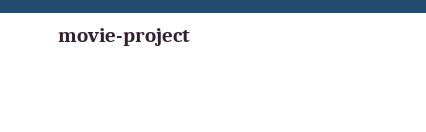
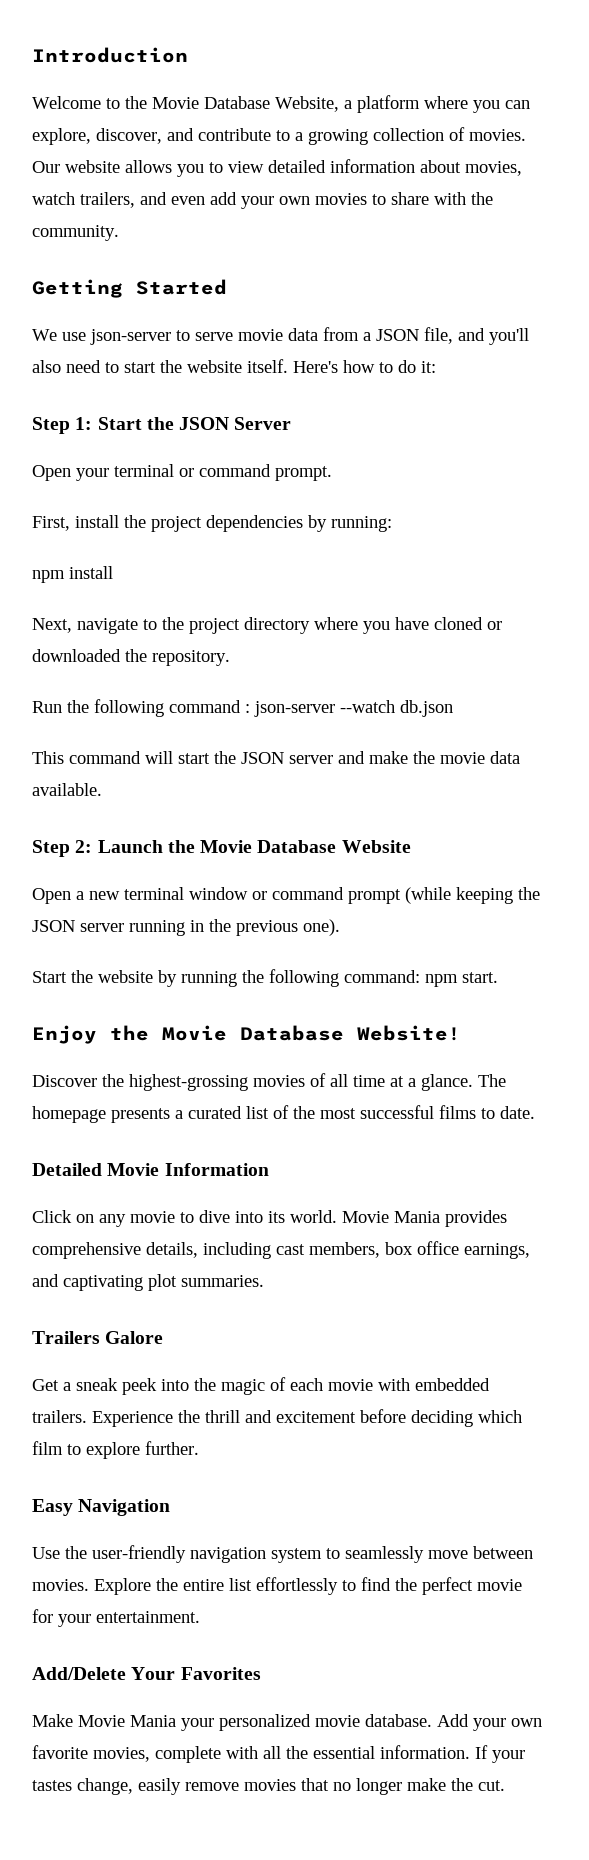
- movie-project
+ Introduction
+ Welcome to the Movie Database Website, a platform where you can explore, discover, and contribute to a growing collection of movies. Our website allows you to view detailed information about movies, watch trailers, and even add your own movies to share with the community.
+ Getting Started
+ We use json-server to serve movie data from a JSON file, and you'll also need to start the website itself. Here's how to do it:
+ Step 1: Start the JSON Server
+ Open your terminal or command prompt.
+ First, install the project dependencies by running:
+ npm install
+ Next, navigate to the project directory where you have cloned or downloaded the repository.
+ Run the following command : json-server --watch db.json
+ This command will start the JSON server and make the movie data available.
+ Step 2: Launch the Movie Database Website
+ Open a new terminal window or command prompt (while keeping the JSON server running in the previous one).
+ Start the website by running the following command: npm start.
+ Enjoy the Movie Database Website!
+ Discover the highest-grossing movies of all time at a glance. The homepage presents a curated list of the most successful films to date.
+ Detailed Movie Information
+ Click on any movie to dive into its world. Movie Mania provides comprehensive details, including cast members, box office earnings, and captivating plot summaries.
+ Trailers Galore
+ Get a sneak peek into the magic of each movie with embedded trailers. Experience the thrill and excitement before deciding which film to explore further.
+ Easy Navigation
+ Use the user-friendly navigation system to seamlessly move between movies. Explore the entire list effortlessly to find the perfect movie for your entertainment.
+ Add/Delete Your Favorites
+ Make Movie Mania your personalized movie database. Add your own favorite movies, complete with all the essential information. If your tastes change, easily remove movies that no longer make the cut.

